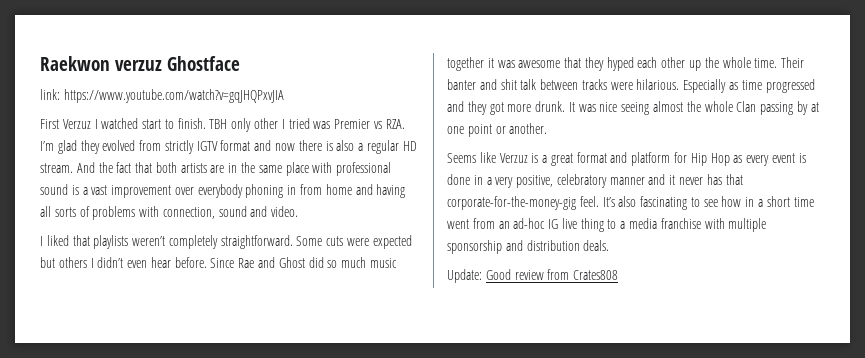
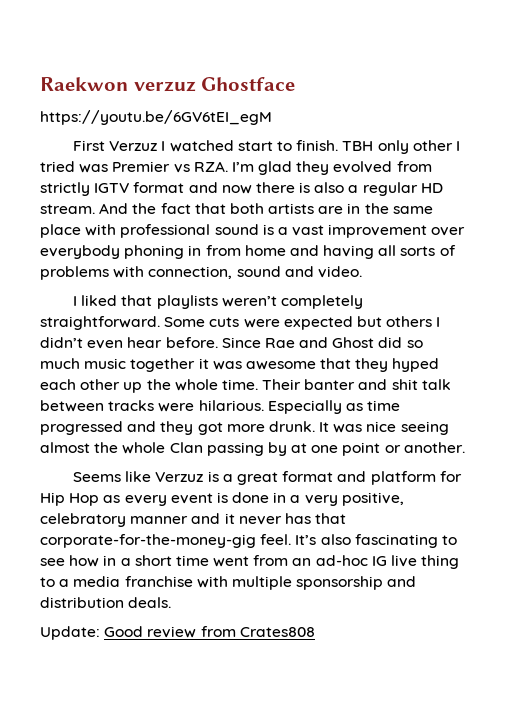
- link: https://www.youtube.com/watch?v=gqJHQPxvJIA
+ https://youtu.be/6GV6tEI_egM

